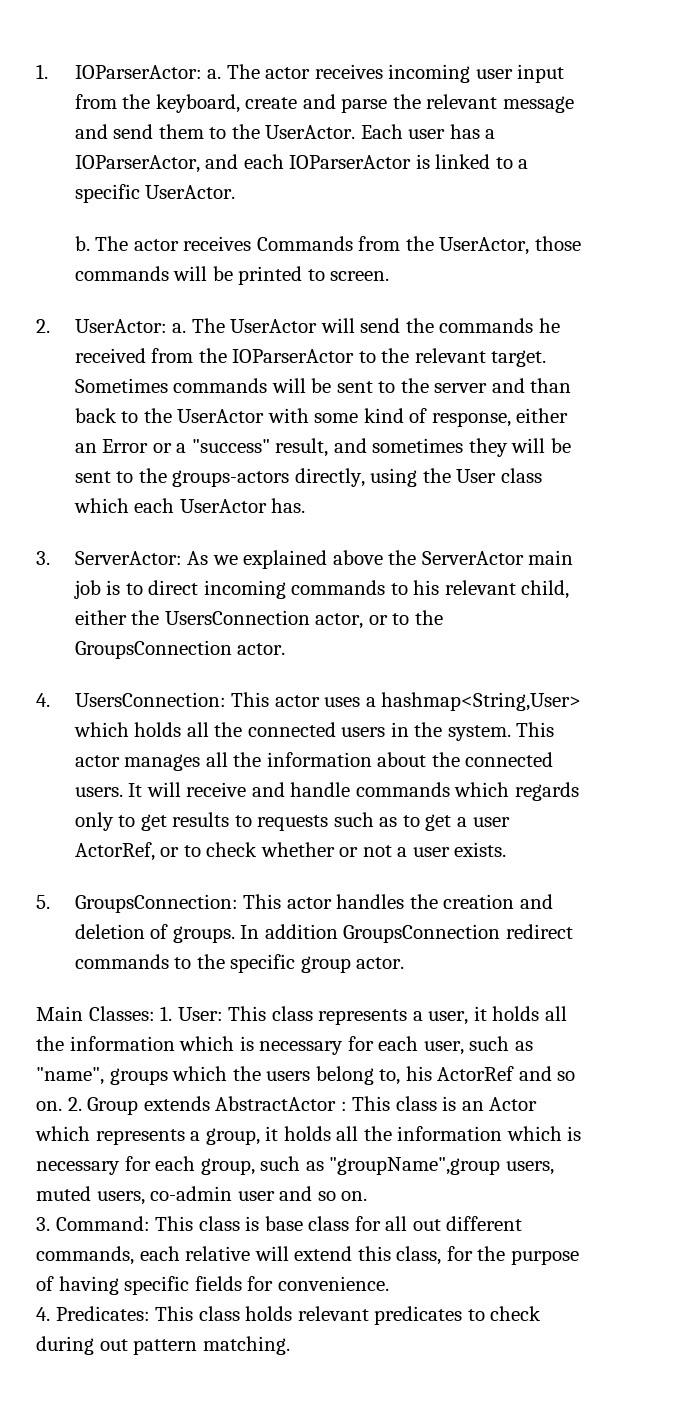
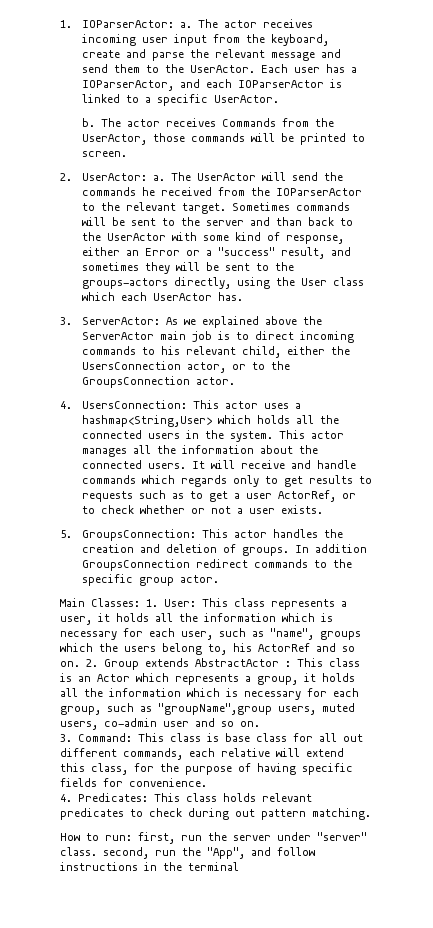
+ How to run: first, run the server under "server" class. second, run the "App", and follow instructions in the terminal

